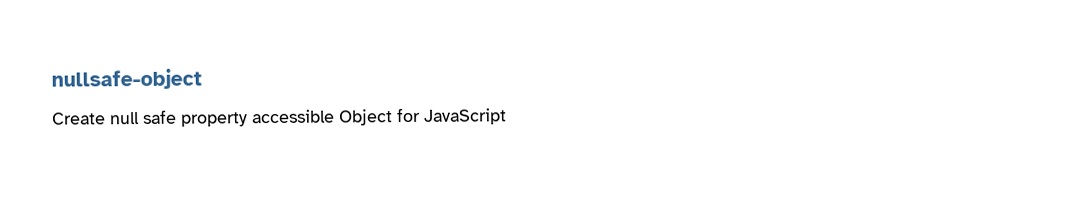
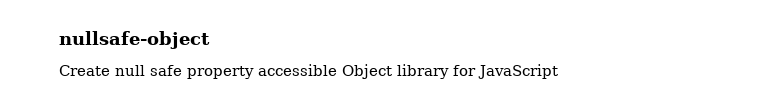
- Create null safe property accessible Object for JavaScript
+ Create null safe property accessible Object library for JavaScript

